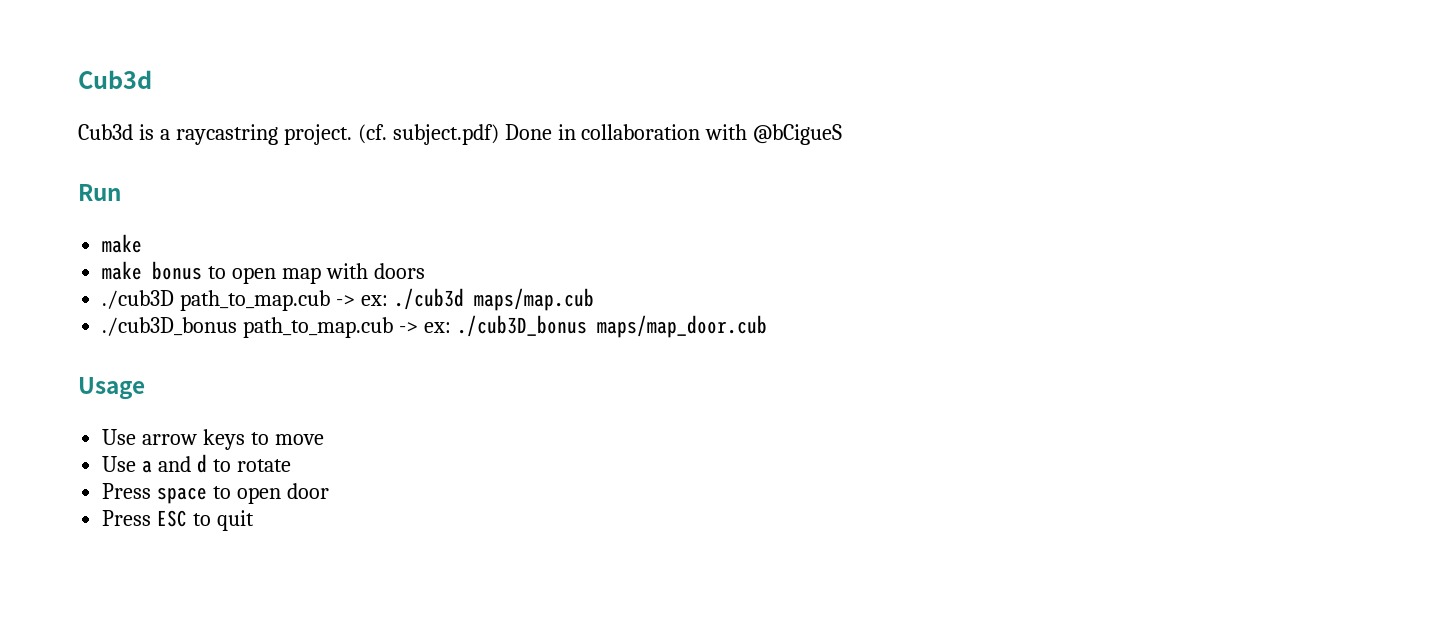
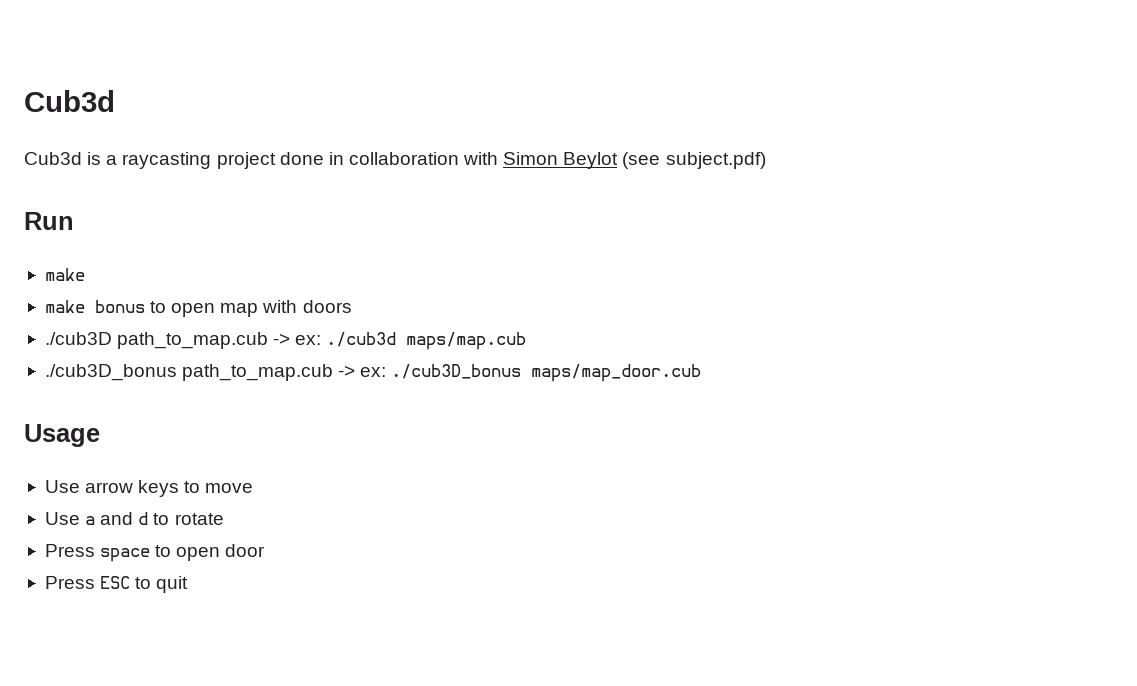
- Cub3d is a raycastring project. (cf. subject.pdf) Done in collaboration with @bCigueS
+ Cub3d is a raycasting project done in collaboration with Simon Beylot (see subject.pdf)

